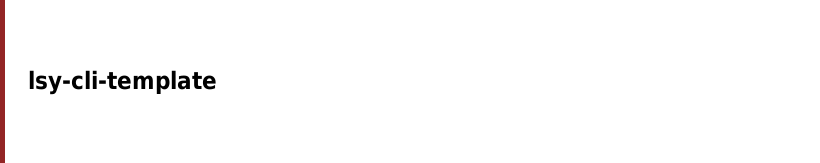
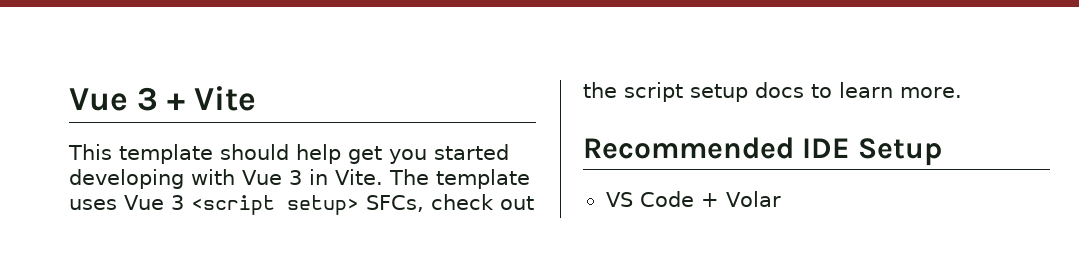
- lsy-cli-template
+ Vue 3 + Vite
+ This template should help get you started developing with Vue 3 in Vite. The template uses Vue 3 <script setup> SFCs, check out the script setup docs to learn more.
+ Recommended IDE Setup
+ VS Code + Volar

